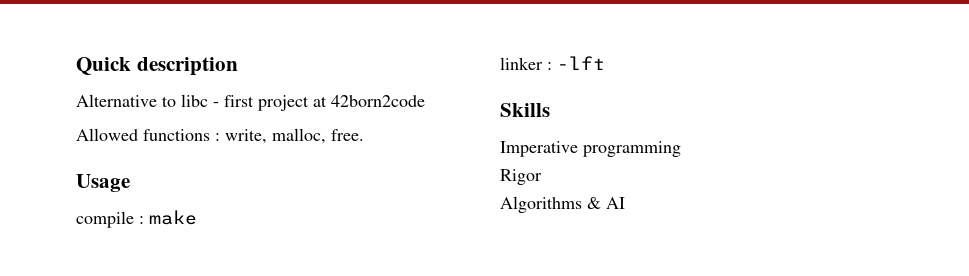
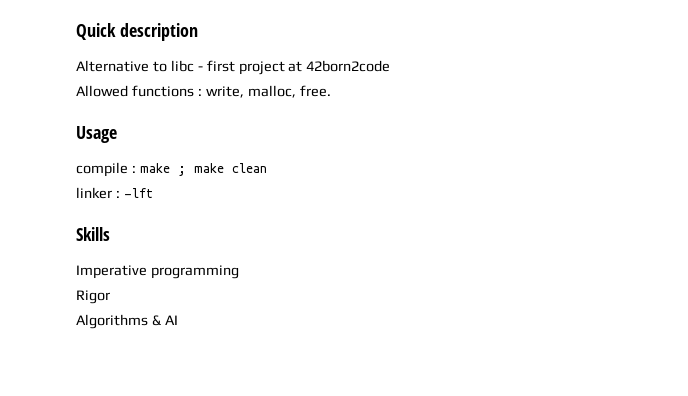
- compile : make
+ compile : make ; make clean

